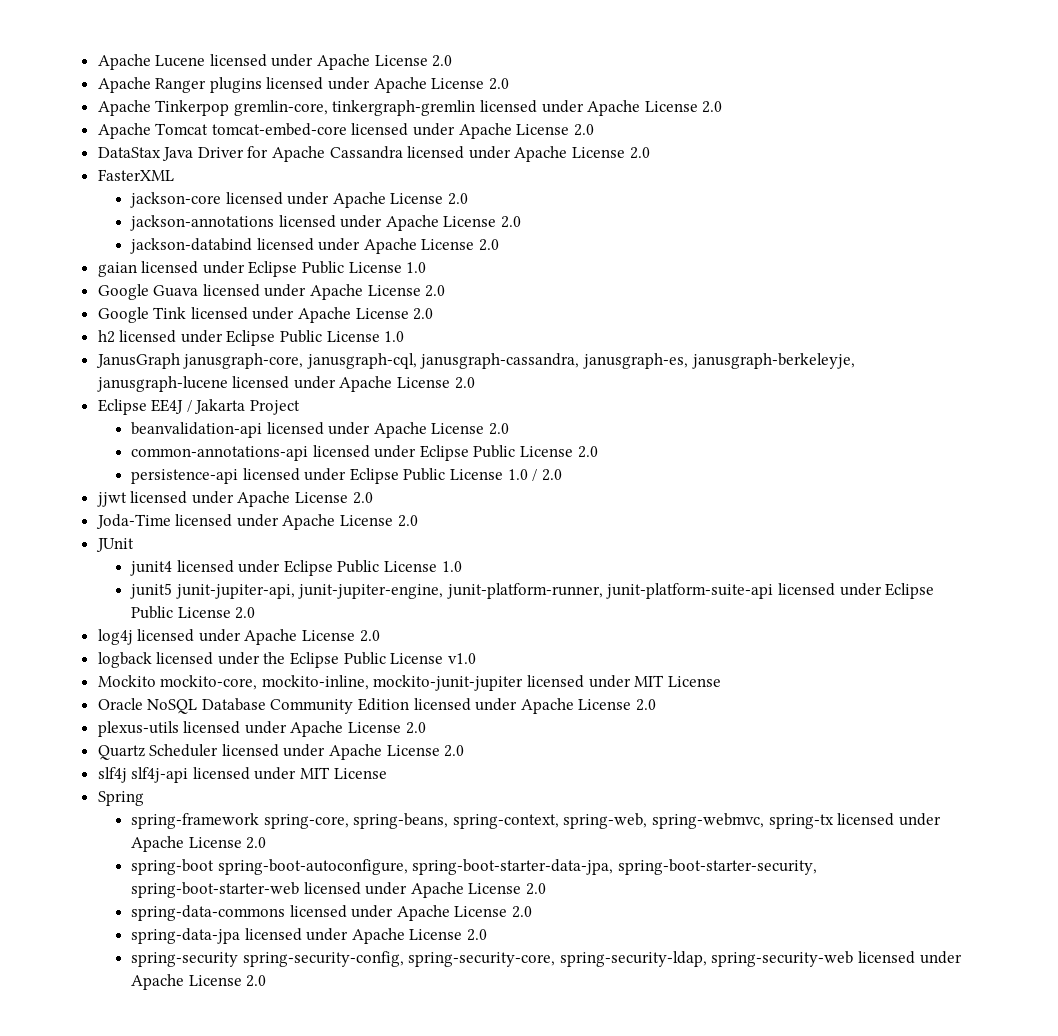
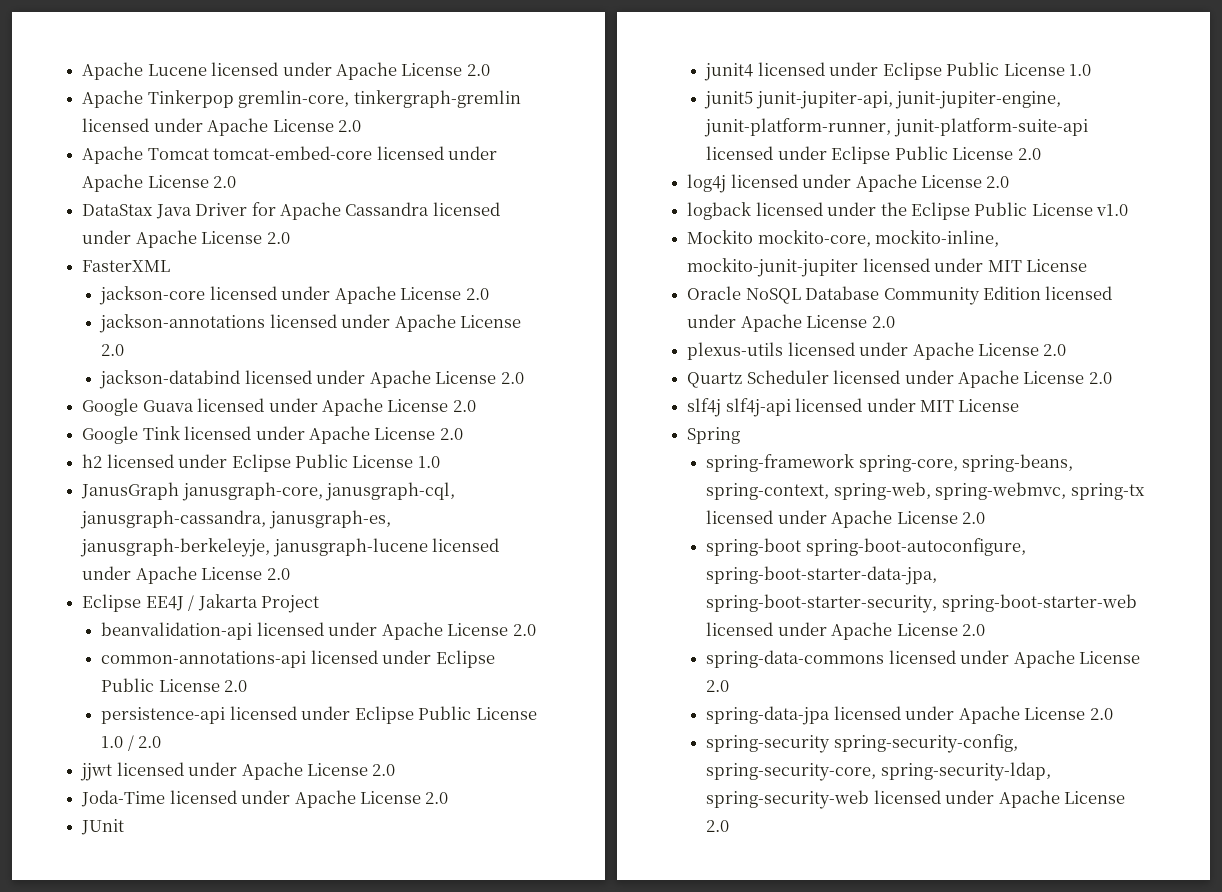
- Apache Ranger plugins licensed under Apache License 2.0
- gaian licensed under Eclipse Public License 1.0

